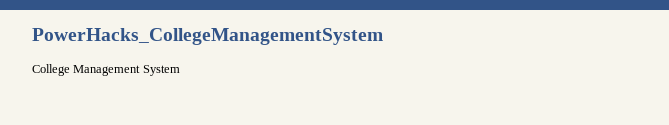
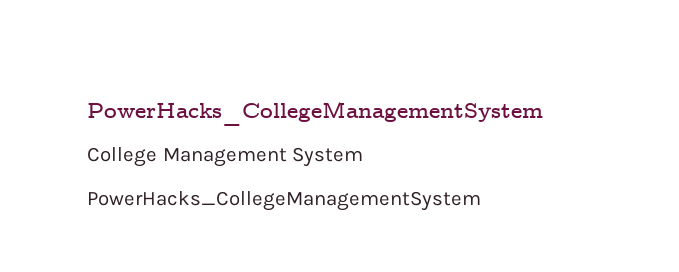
  College Management System
+ PowerHacks_CollegeManagementSystem

